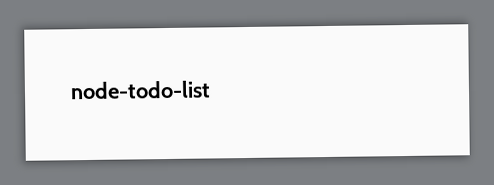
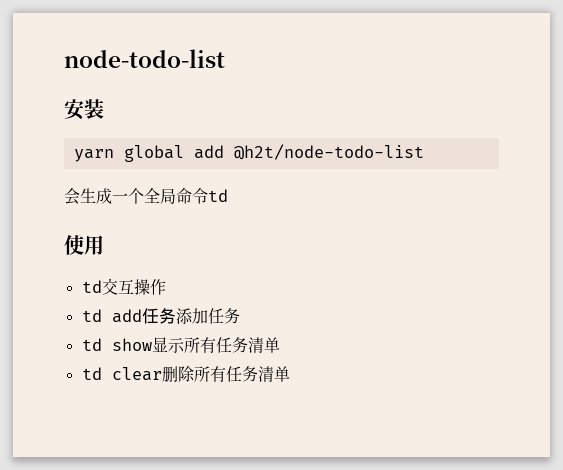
+ 安装
+ yarn global add @h2t/node-todo-list
+ 会生成一个全局命令td
+ 使用
+ td交互操作
+ td add任务添加任务
+ td show显示所有任务清单
+ td clear删除所有任务清单

